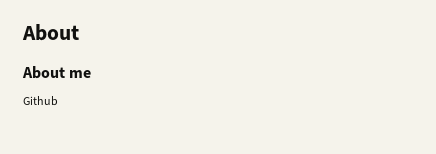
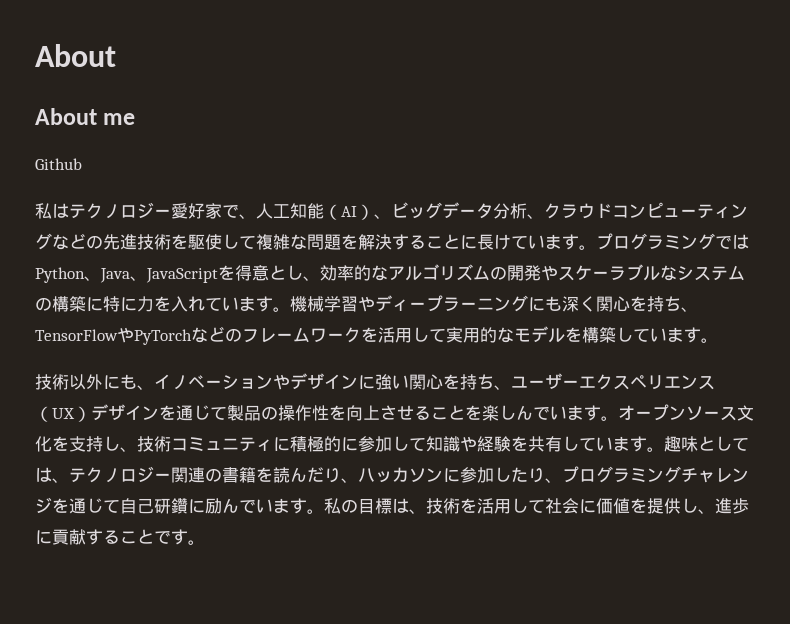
+ 私はテクノロジー愛好家で、人工知能（AI）、ビッグデータ分析、クラウドコンピューティングなどの先進技術を駆使して複雑な問題を解決することに長けています。プログラミングではPython、Java、JavaScriptを得意とし、効率的なアルゴリズムの開発やスケーラブルなシステムの構築に特に力を入れています。機械学習やディープラーニングにも深く関心を持ち、TensorFlowやPyTorchなどのフレームワークを活用して実用的なモデルを構築しています。
+ 技術以外にも、イノベーションやデザインに強い関心を持ち、ユーザーエクスペリエンス（UX）デザインを通じて製品の操作性を向上させることを楽しんでいます。オープンソース文化を支持し、技術コミュニティに積極的に参加して知識や経験を共有しています。趣味としては、テクノロジー関連の書籍を読んだり、ハッカソンに参加したり、プログラミングチャレンジを通じて自己研鑽に励んでいます。私の目標は、技術を活用して社会に価値を提供し、進歩に貢献することです。

